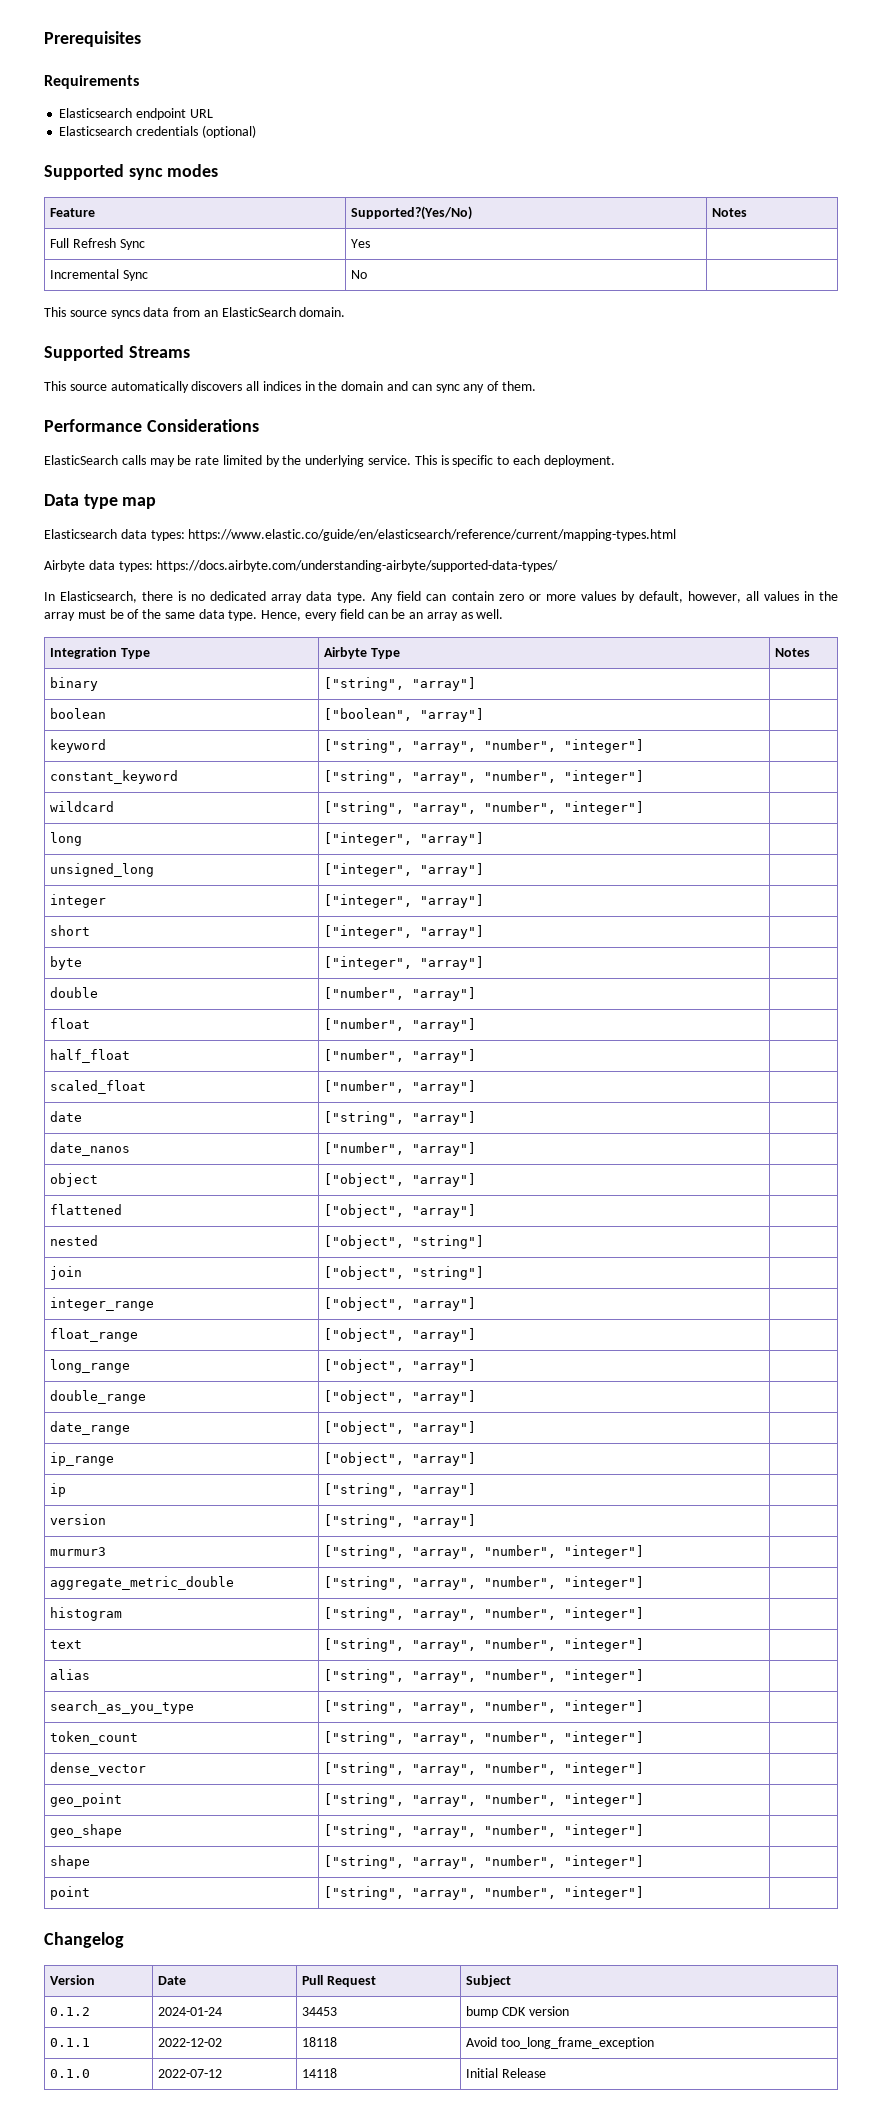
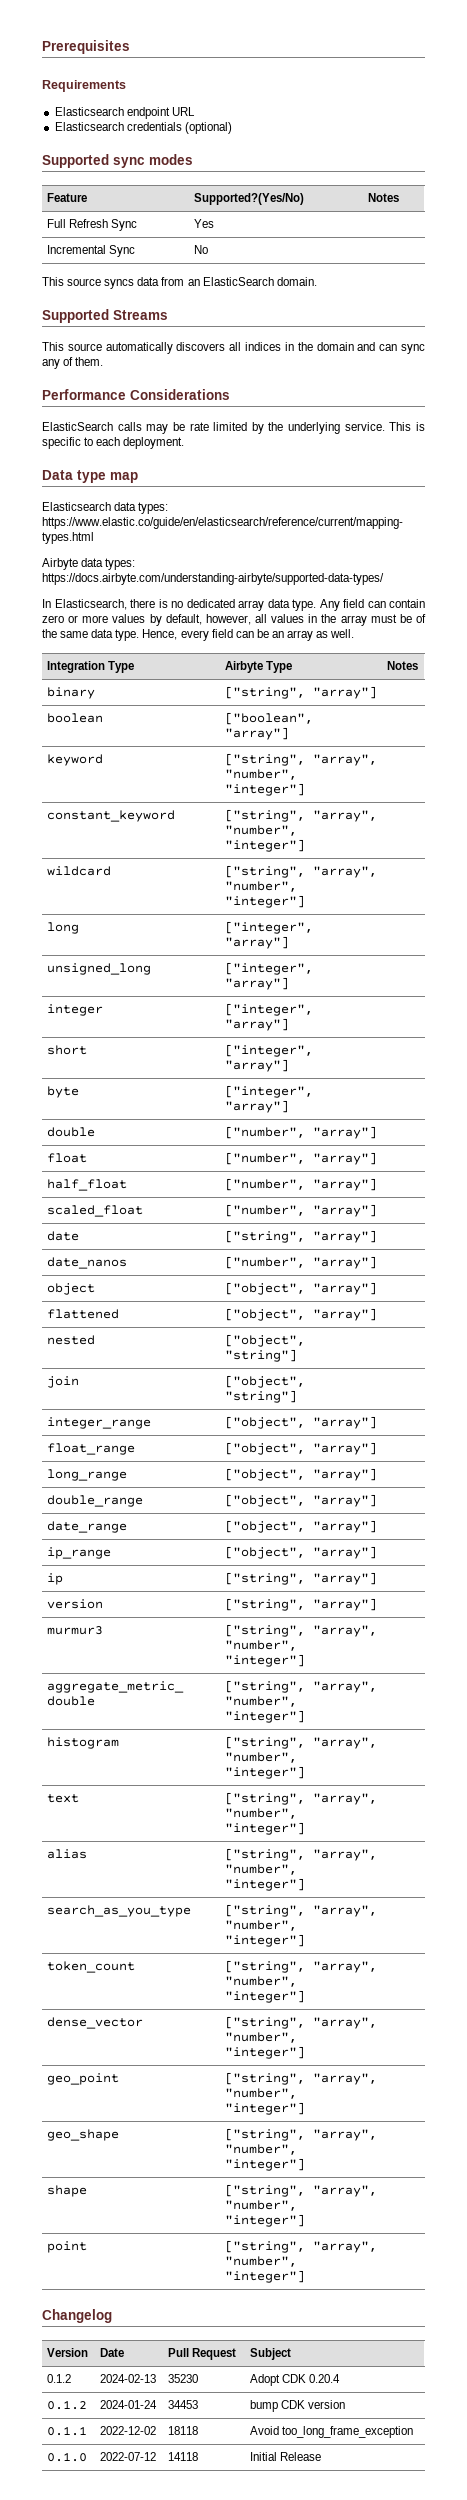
+ 0.1.2 | 2024-02-13 | 35230 | Adopt CDK 0.20.4

